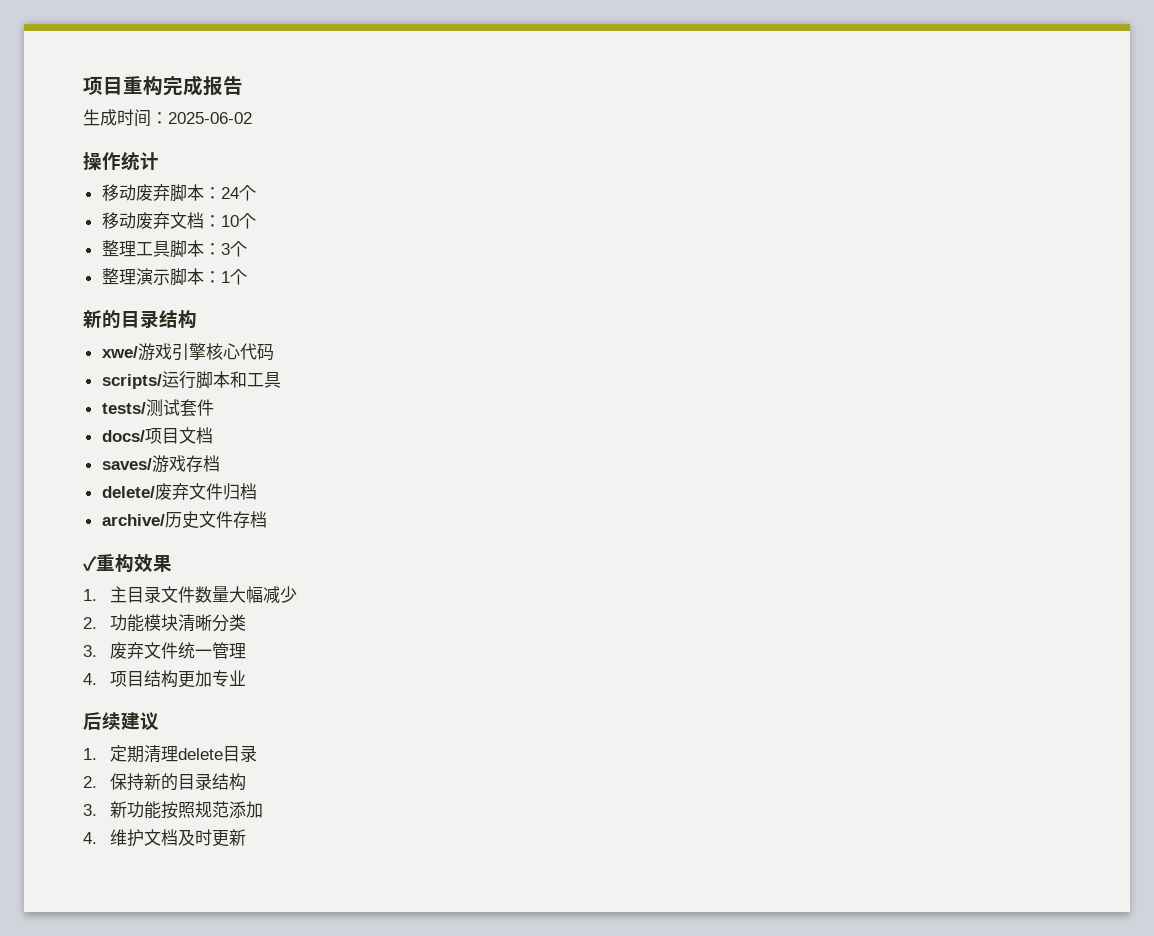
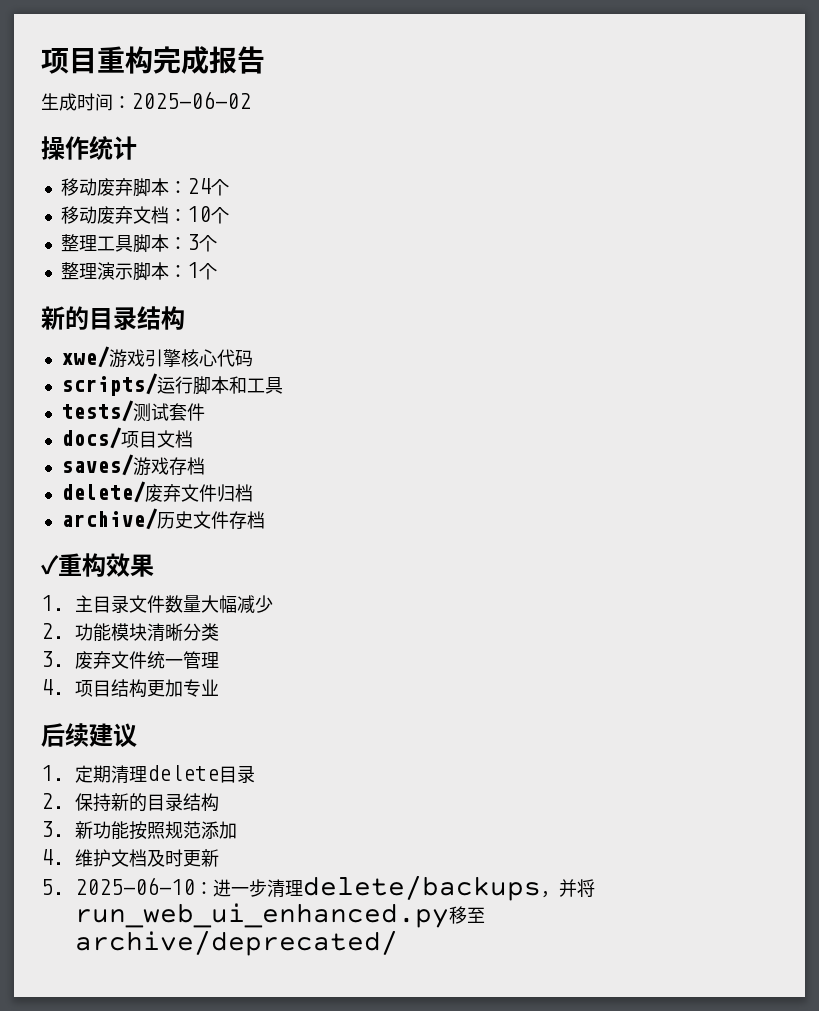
+ 5. 2025-06-10：进一步清理delete/backups，并将run_web_ui_enhanced.py移至archive/deprecated/

